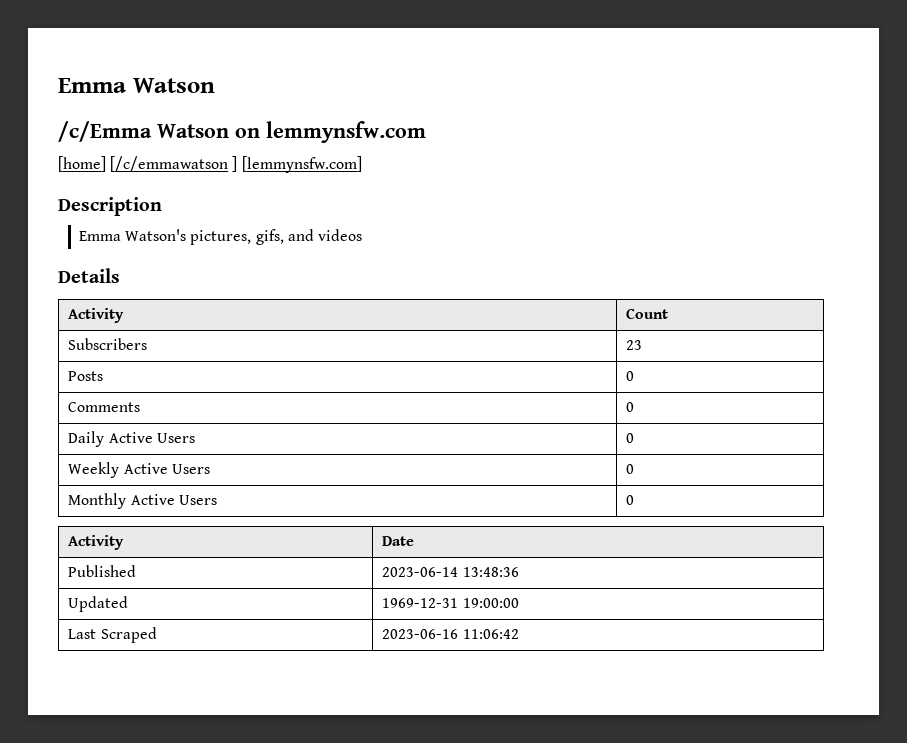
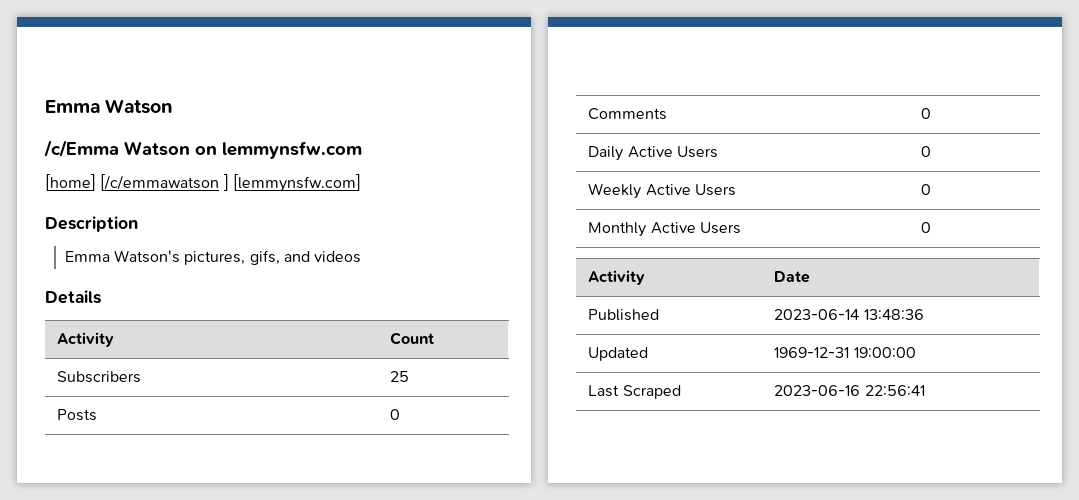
- Subscribers | 23
+ Subscribers | 25
- Last Scraped | 2023-06-16 11:06:42
+ Last Scraped | 2023-06-16 22:56:41

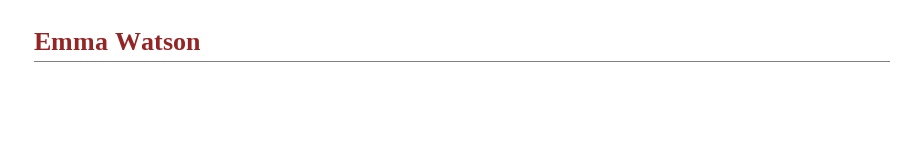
- /c/Emma Watson on lemmynsfw.com
- [home] [/c/emmawatson ] [lemmynsfw.com]
- Description
- Emma Watson's pictures, gifs, and videos
- Details
- Activity | Count
- Subscribers | 25
- Posts | 0
- Comments | 0
- Daily Active Users | 0
- Weekly Active Users | 0
- Monthly Active Users | 0
- Activity | Date
- Published | 2023-06-14 13:48:36
- Updated | 1969-12-31 19:00:00
- Last Scraped | 2023-06-16 22:56:41

